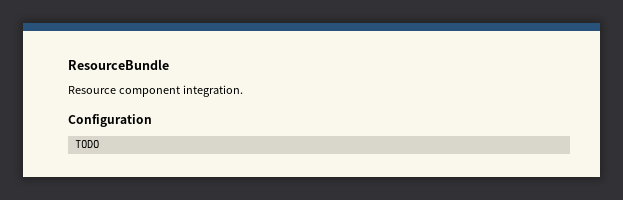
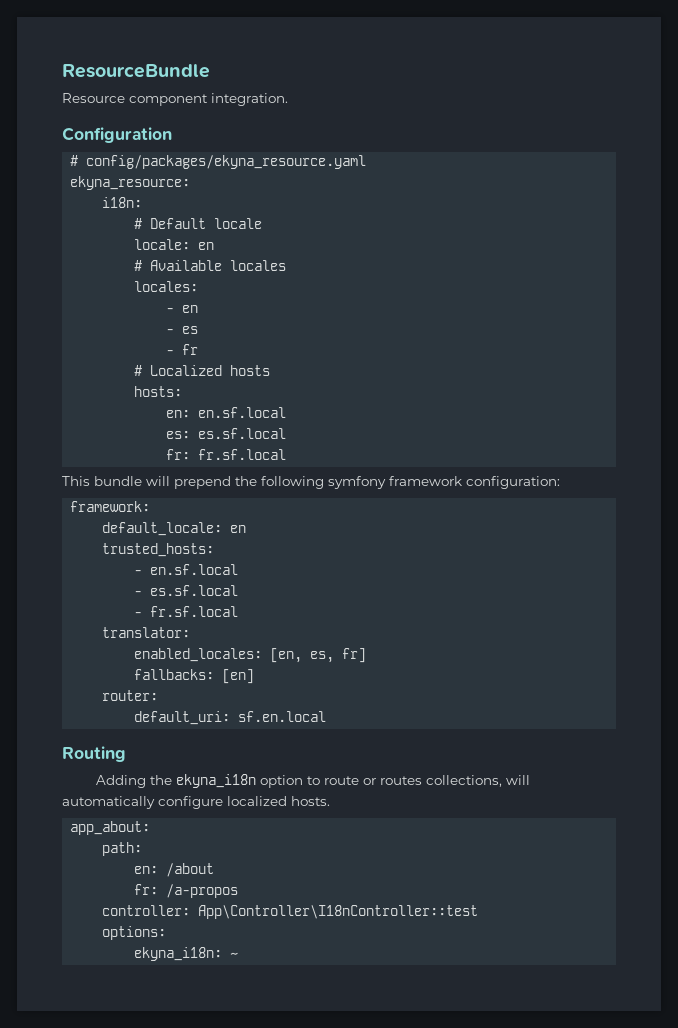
- TODO
+ # config/packages/ekyna_resource.yaml
+ ekyna_resource:
+ i18n:
+ # Default locale
+ locale: en
+ # Available locales
+ locales:
+ - en
+ - es
+ - fr
+ # Localized hosts
+ hosts:
+ en: en.sf.local
+ es: es.sf.local
+ fr: fr.sf.local
+ This bundle will prepend the following symfony framework configuration:
+ framework:
+ default_locale: en
+ trusted_hosts:
+ - en.sf.local
+ - es.sf.local
+ - fr.sf.local
+ translator:
+ enabled_locales: [en, es, fr]
+ fallbacks: [en]
+ router:
+ default_uri: sf.en.local
+ Routing
+ Adding the ekyna_i18n option to route or routes collections, will automatically configure localized hosts.
+ app_about:
+ path:
+ en: /about
+ fr: /a-propos
+ controller: App\Controller\I18nController::test
+ options:
+ ekyna_i18n: ~

